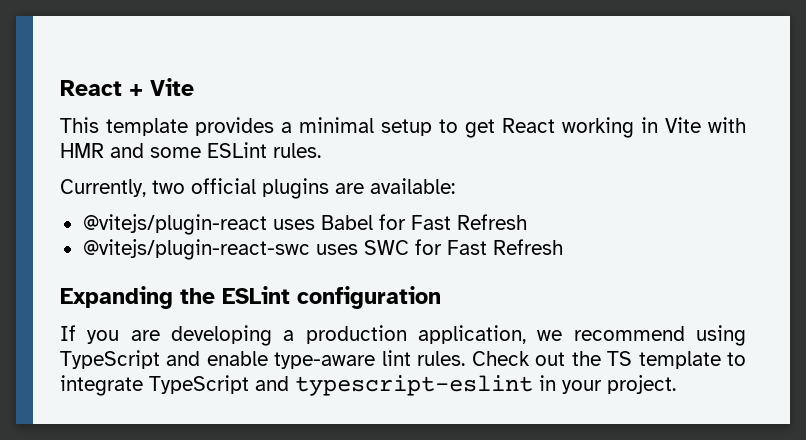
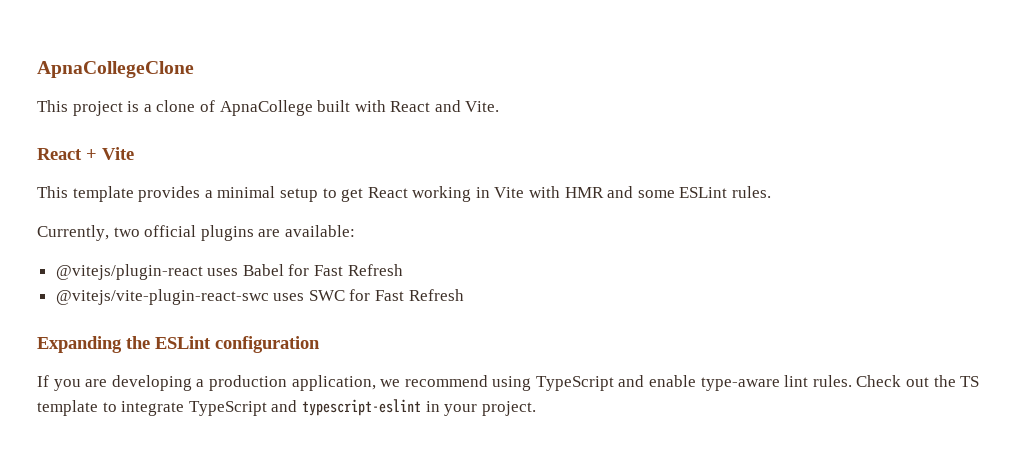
+ ApnaCollegeClone
+ This project is a clone of ApnaCollege built with React and Vite.
- @vitejs/plugin-react-swc uses SWC for Fast Refresh
+ @vitejs/vite-plugin-react-swc uses SWC for Fast Refresh

